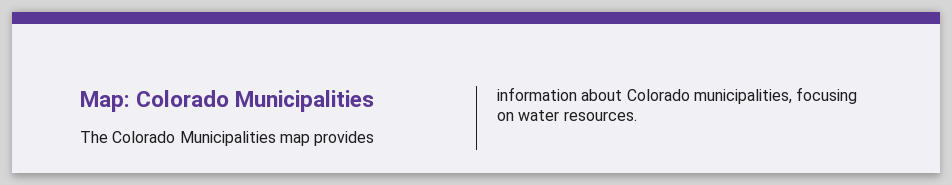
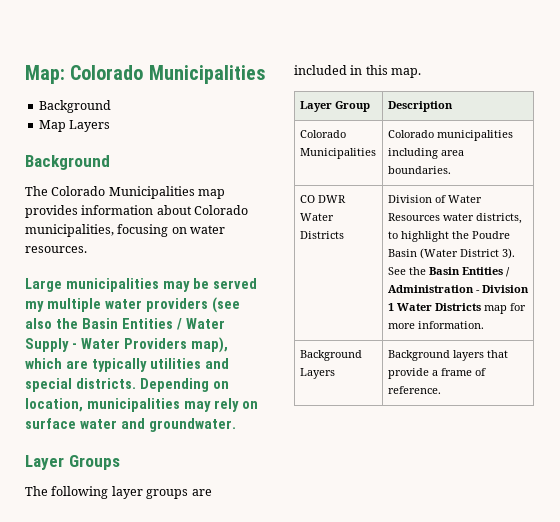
  Map: Colorado Municipalities
+ Background
+ Map Layers
+ Background
+ Large municipalities may be served my multiple water providers (see also the Basin Entities / Water Supply - Water Providers map), which are typically utilities and special districts. Depending on location, municipalities may rely on surface water and groundwater.
+ Layer Groups
+ The following layer groups are included in this map.
+ Layer Group | Description
+ Colorado Municipalities | Colorado municipalities including area boundaries.
+ CO DWR Water Districts | Division of Water Resources water districts, to highlight the Poudre Basin (Water District 3). See the Basin Entities / Administration - Division 1 Water Districts map for more information.
+ Background Layers | Background layers that provide a frame of reference.

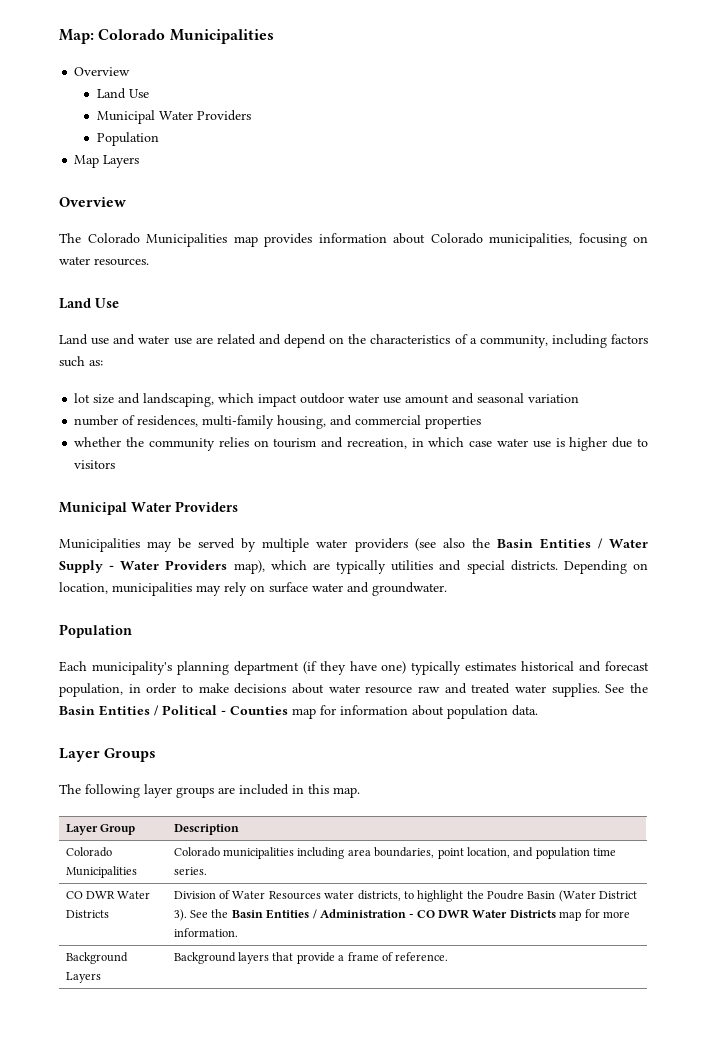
  Map: Colorado Municipalities
- Background
+ Overview
+ Land Use
+ Municipal Water Providers
+ Population
  Map Layers
- Background
+ Overview
  The Colorado Municipalities map provides information about Colorado municipalities, focusing on water resources.
- Large municipalities may be served my multiple water providers (see also the Basin Entities / Water Supply - Water Providers map), which are typically utilities and special districts.
+ Land Use
+ Land use and water use are related and depend on the characteristics of a community, including factors such as:
+ lot size and landscaping, which impact outdoor water use amount and seasonal variation
+ number of residences, multi-family housing, and commercial properties
+ whether the community relies on tourism and recreation, in which case water use is higher due to visitors
+ Municipal Water Providers
+ Municipalities may be served by multiple water providers (see also the Basin Entities / Water Supply - Water Providers map), which are typically utilities and special districts.
  Depending on location, municipalities may rely on surface water and groundwater.
+ Population
+ Each municipality's planning department (if they have one) typically estimates historical and forecast population, in order to make decisions about water resource raw and treated water supplies. See the Basin Entities / Political - Counties map for information about population data.
- Colorado Municipalities | Colorado municipalities including area boundaries.
+ Colorado Municipalities | Colorado municipalities including area boundaries, point location, and population time series.
- CO DWR Water Districts | Division of Water Resources water districts, to highlight the Poudre Basin (Water District 3). See the Basin Entities / Administration - Division 1 Water Districts map for more information.
+ CO DWR Water Districts | Division of Water Resources water districts, to highlight the Poudre Basin (Water District 3). See the Basin Entities / Administration - CO DWR Water Districts map for more information.

